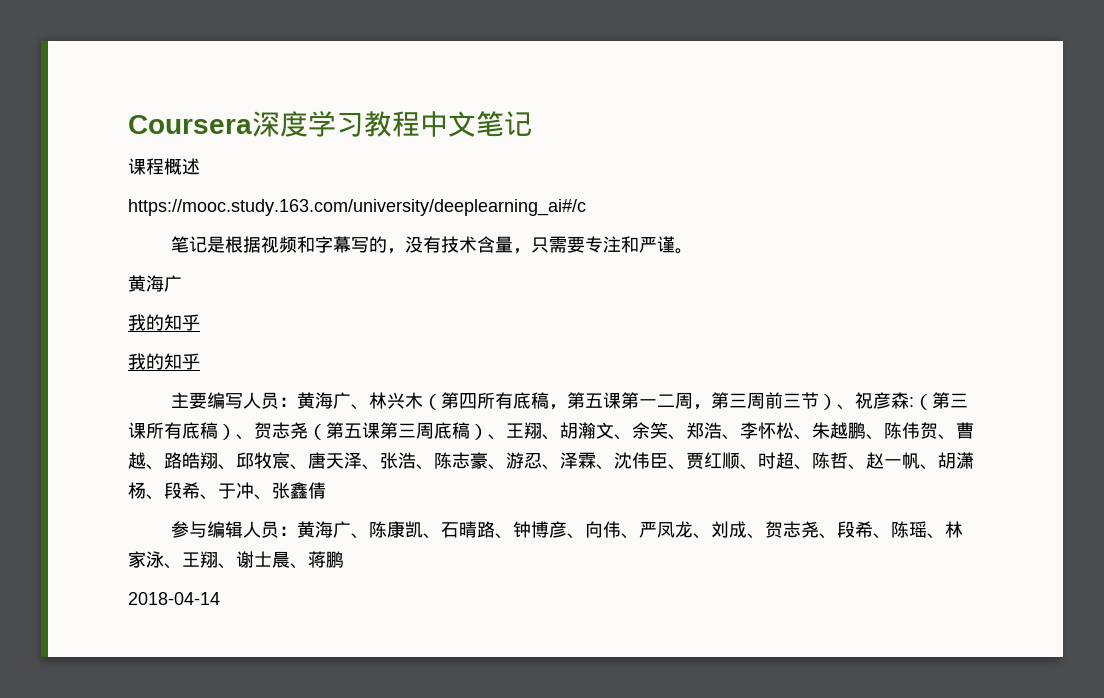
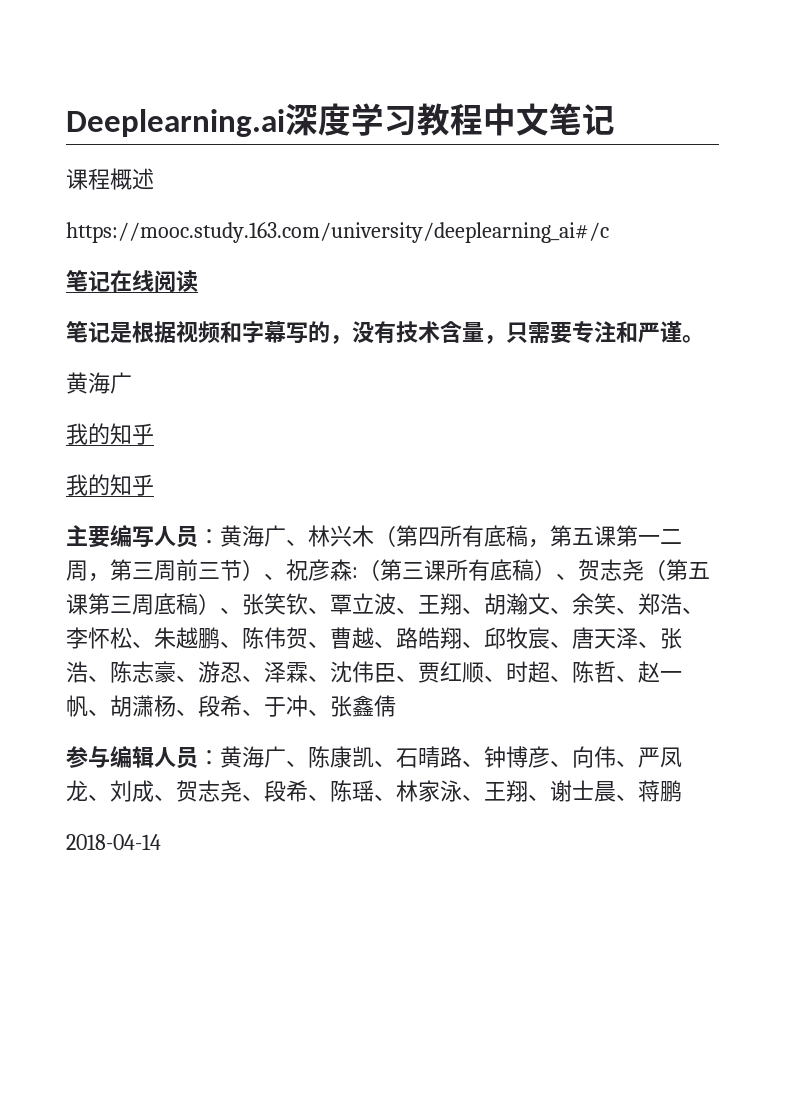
- Coursera深度学习教程中文笔记
+ Deeplearning.ai深度学习教程中文笔记
+ 笔记在线阅读
- （第三课所有底稿）、贺志尧（第五课第三周底稿）、王翔、胡瀚文、余笑、郑浩、李怀松、朱越鹏、陈伟贺、曹越、路皓翔、邱牧宸、唐天泽、张浩、陈志豪、游忍、泽霖、沈伟臣、贾红顺、时超、陈哲、赵一帆、胡潇杨、段希、于冲、张鑫倩
+ （第三课所有底稿）、贺志尧（第五课第三周底稿）、张笑钦、覃立波、王翔、胡瀚文、余笑、郑浩、李怀松、朱越鹏、陈伟贺、曹越、路皓翔、邱牧宸、唐天泽、张浩、陈志豪、游忍、泽霖、沈伟臣、贾红顺、时超、陈哲、赵一帆、胡潇杨、段希、于冲、张鑫倩

